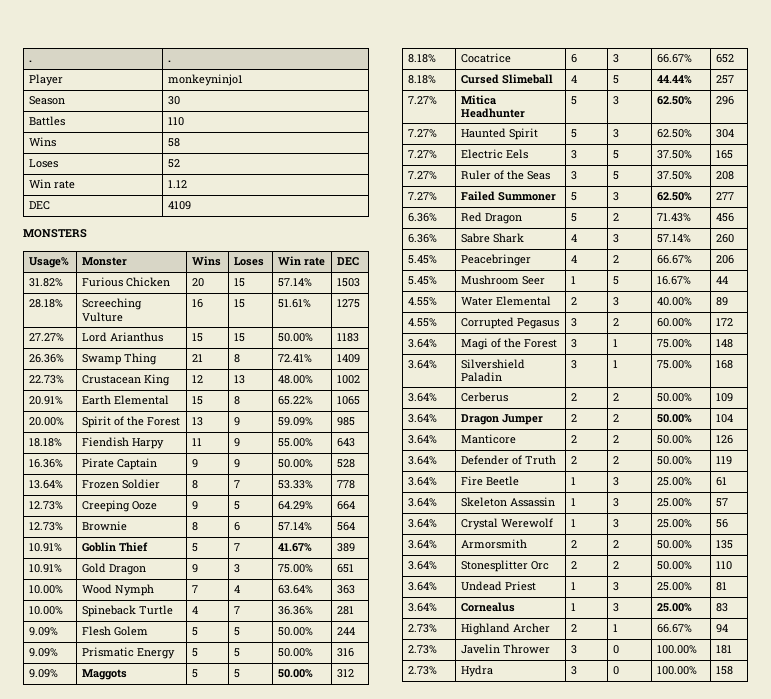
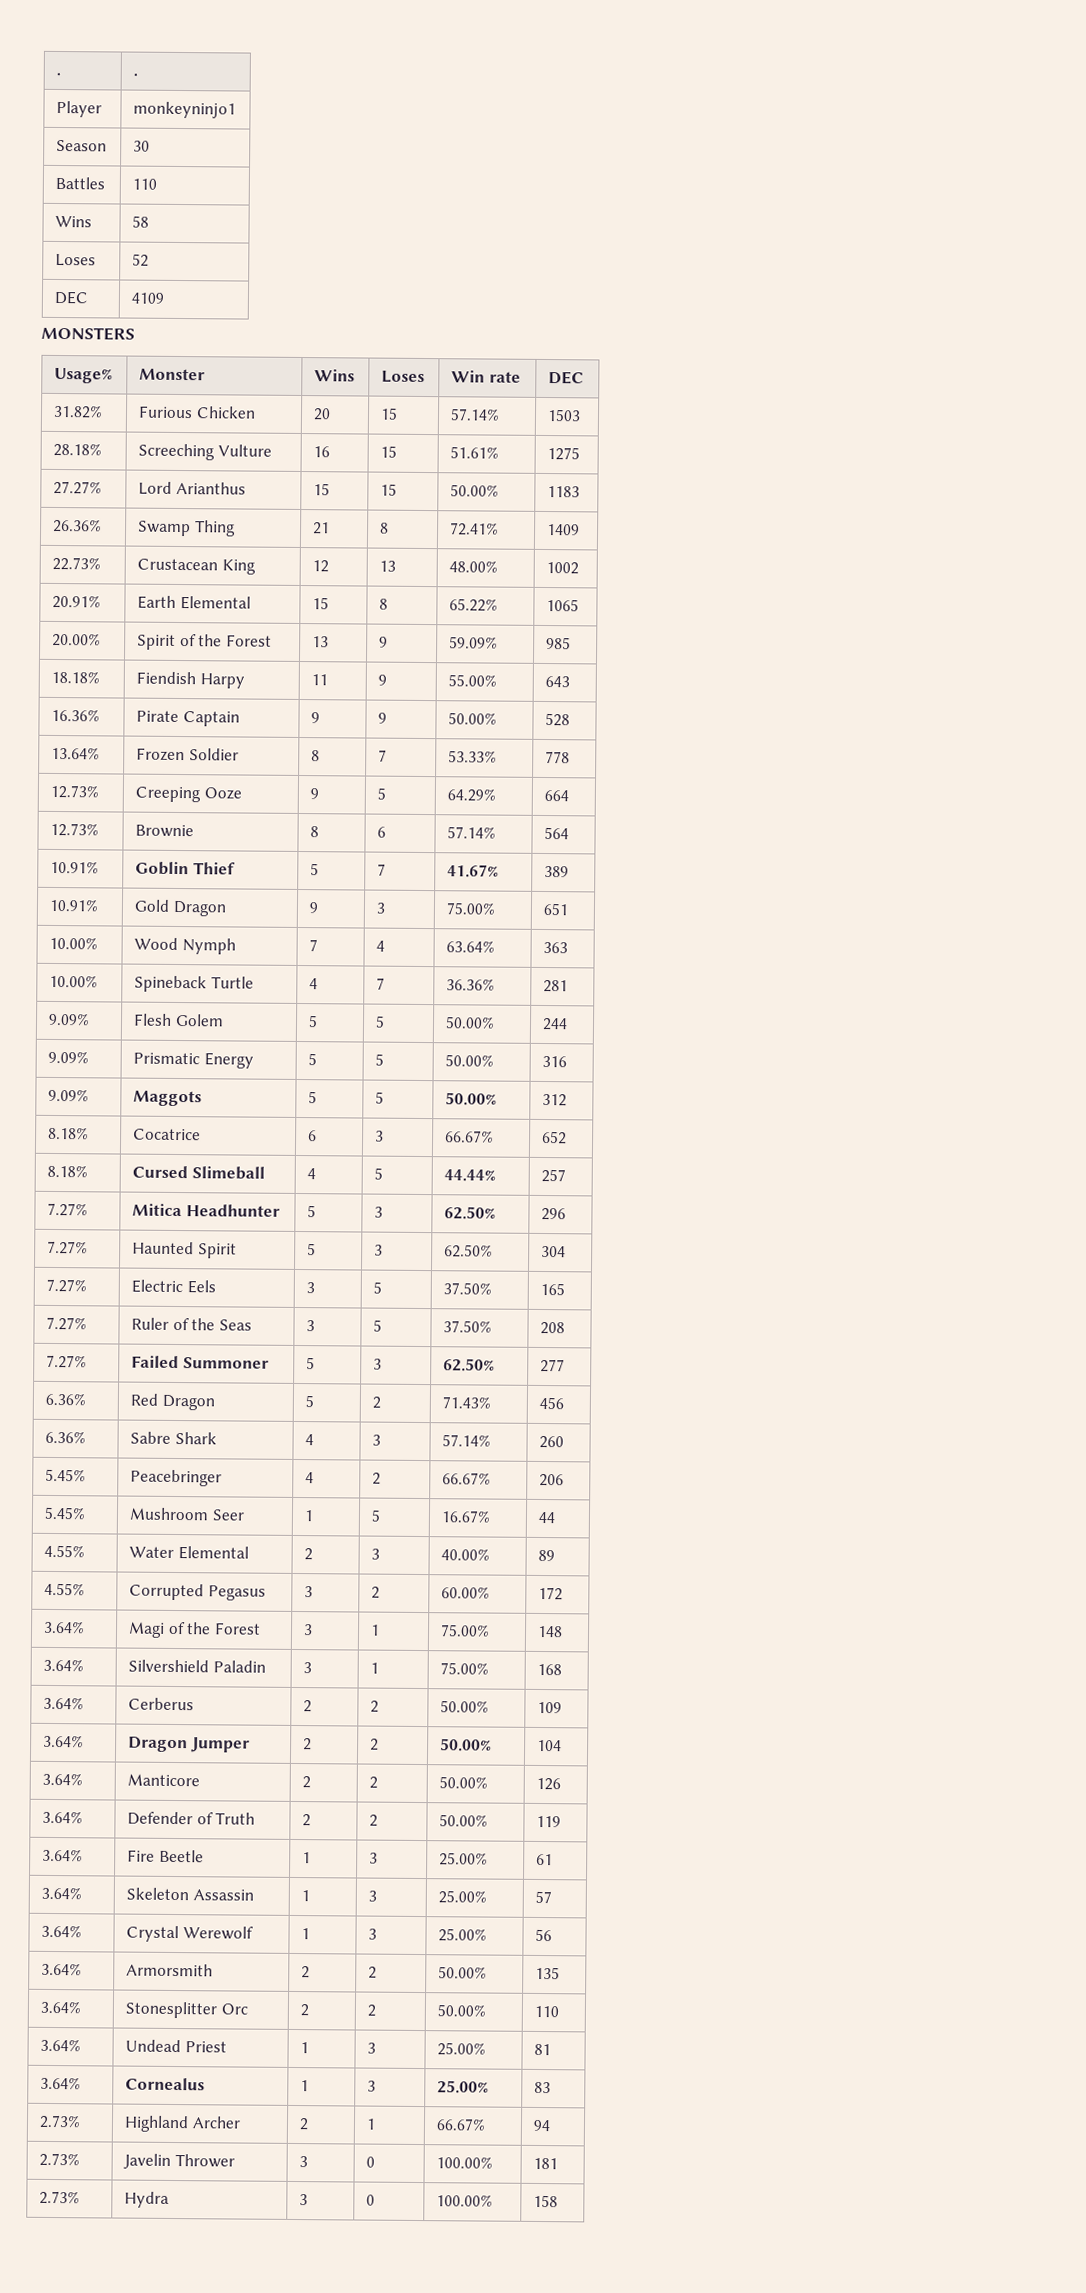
- Win rate | 1.12

